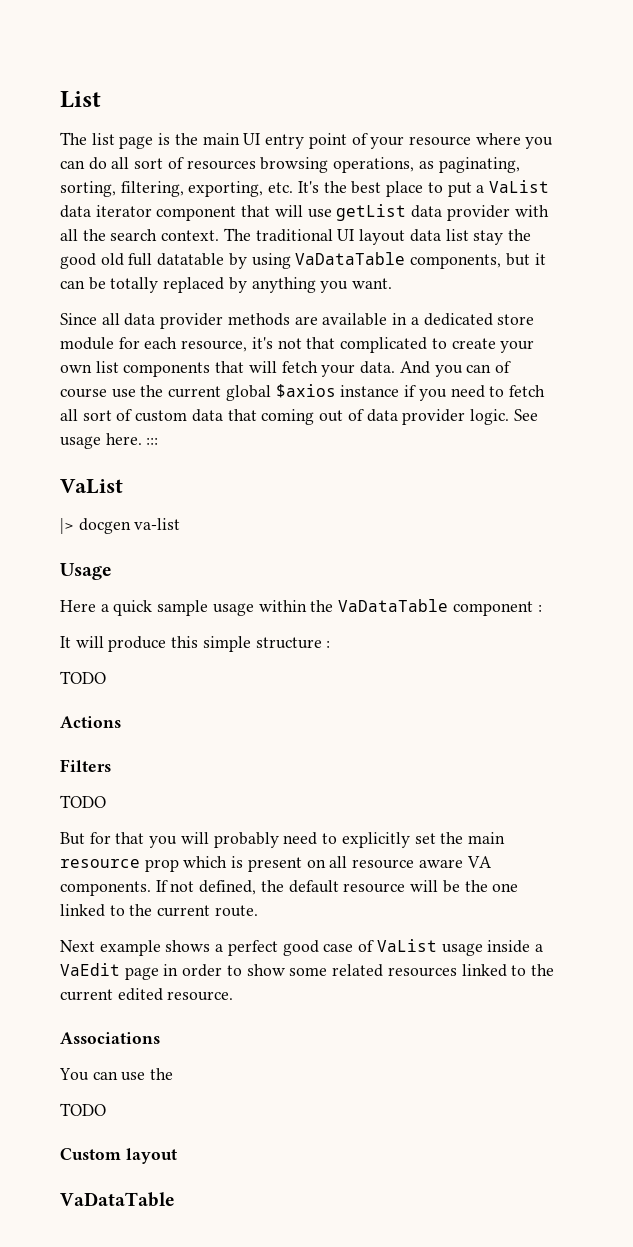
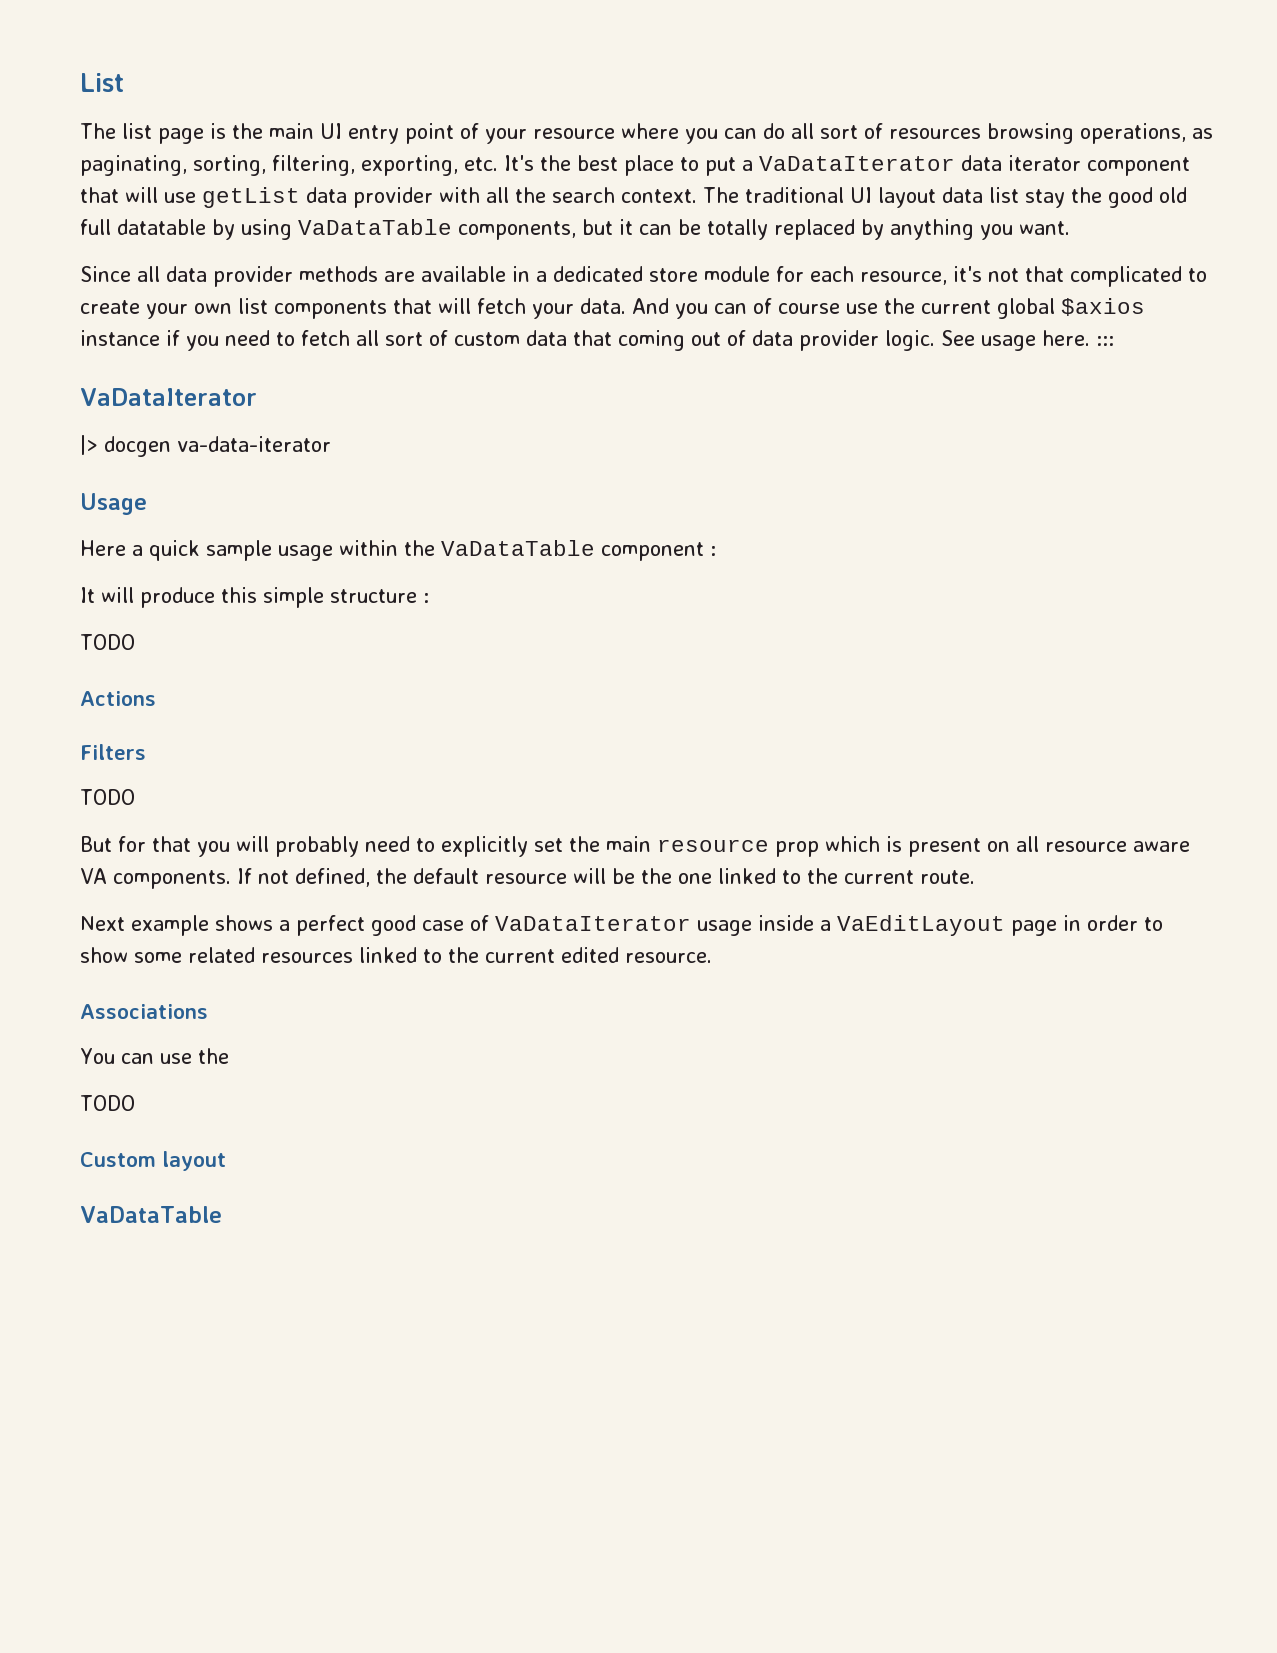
- The list page is the main UI entry point of your resource where you can do all sort of resources browsing operations, as paginating, sorting, filtering, exporting, etc. It's the best place to put a VaList data iterator component that will use getList data provider with all the search context.
+ The list page is the main UI entry point of your resource where you can do all sort of resources browsing operations, as paginating, sorting, filtering, exporting, etc. It's the best place to put a VaDataIterator data iterator component that will use getList data provider with all the search context.
  See usage here. :::
- VaList
+ VaDataIterator
- |> docgen va-list
+ |> docgen va-data-iterator
- Next example shows a perfect good case of VaList usage inside a VaEdit page in order to show some related resources linked to the current edited resource.
+ Next example shows a perfect good case of VaDataIterator usage inside a VaEditLayout page in order to show some related resources linked to the current edited resource.

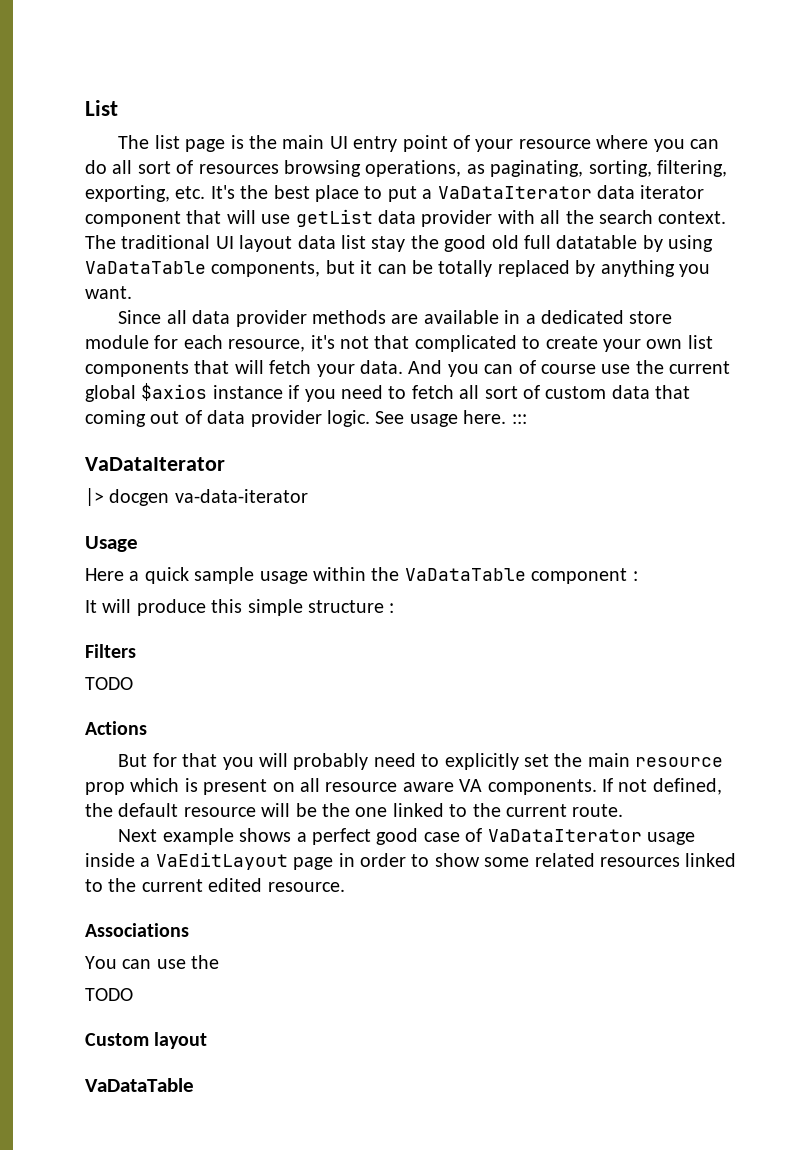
+ Filters
- Filters
- TODO

